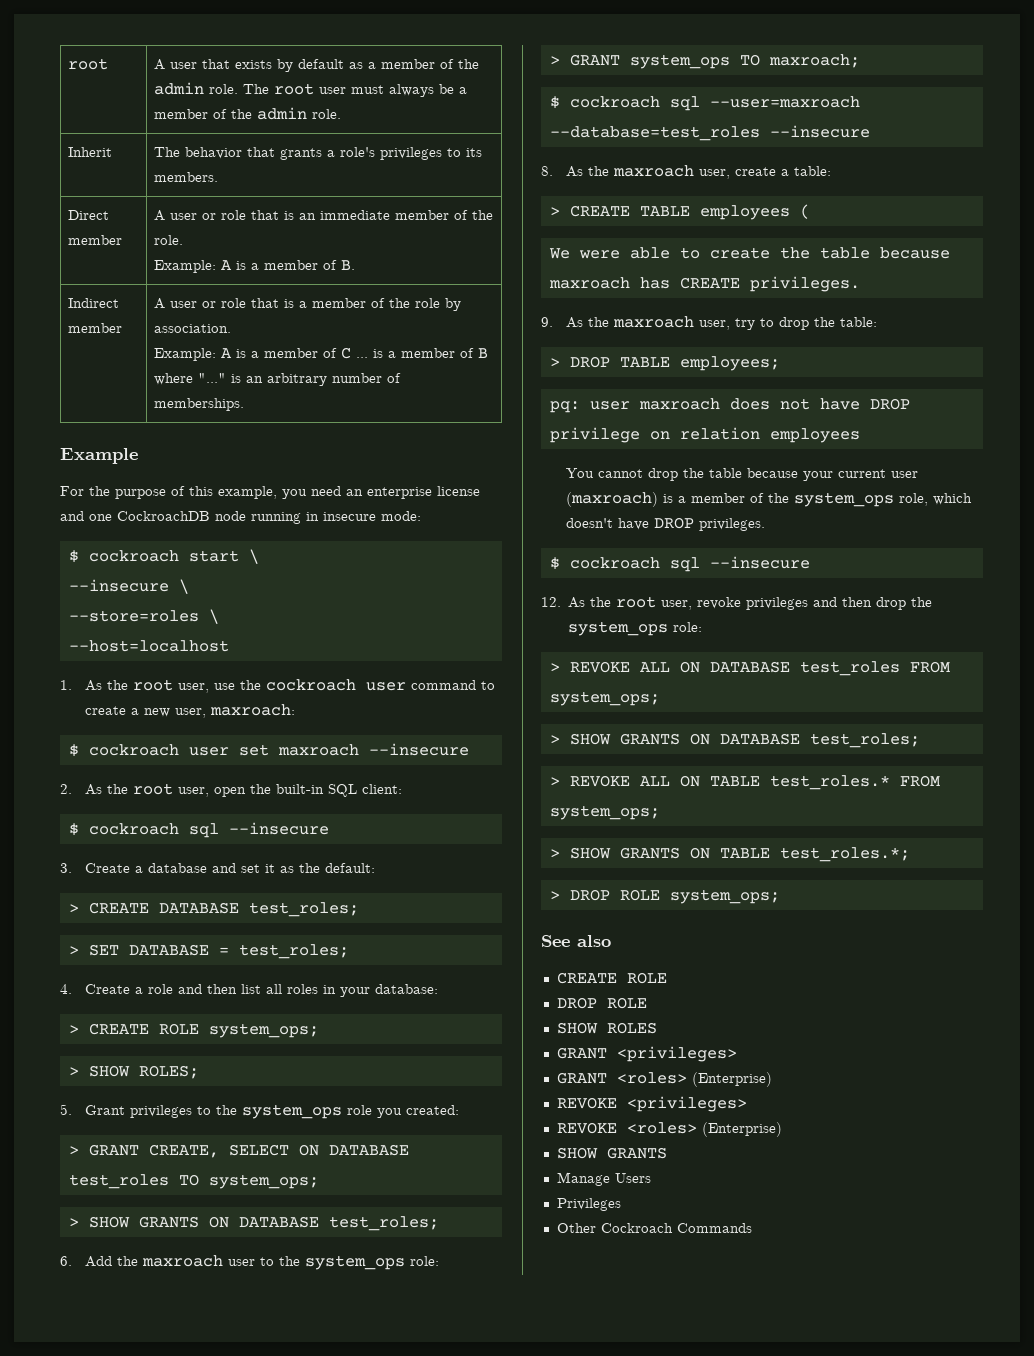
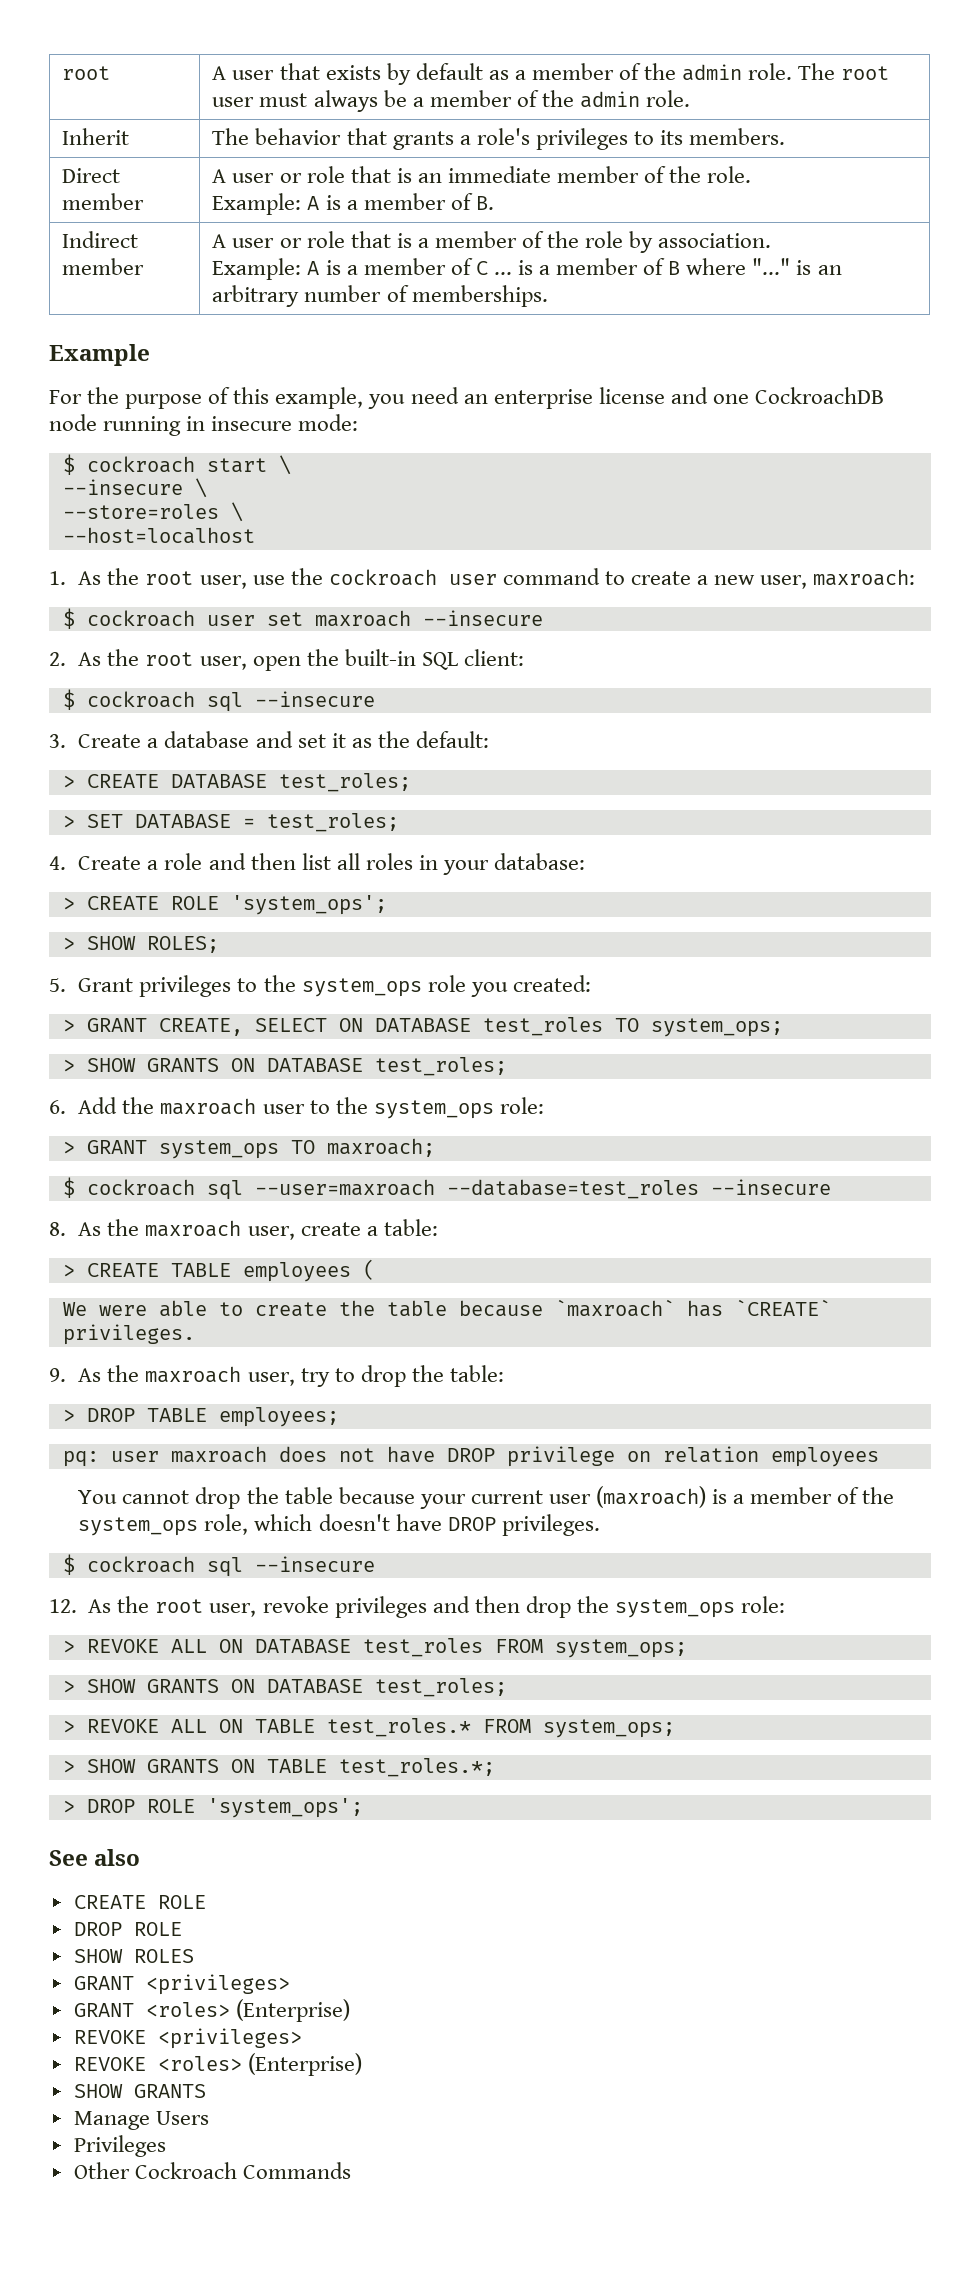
- > CREATE ROLE system_ops;
+ > CREATE ROLE 'system_ops';
- We were able to create the table because maxroach has CREATE privileges.
+ We were able to create the table because `maxroach` has `CREATE` privileges.
- > DROP ROLE system_ops;
+ > DROP ROLE 'system_ops';

